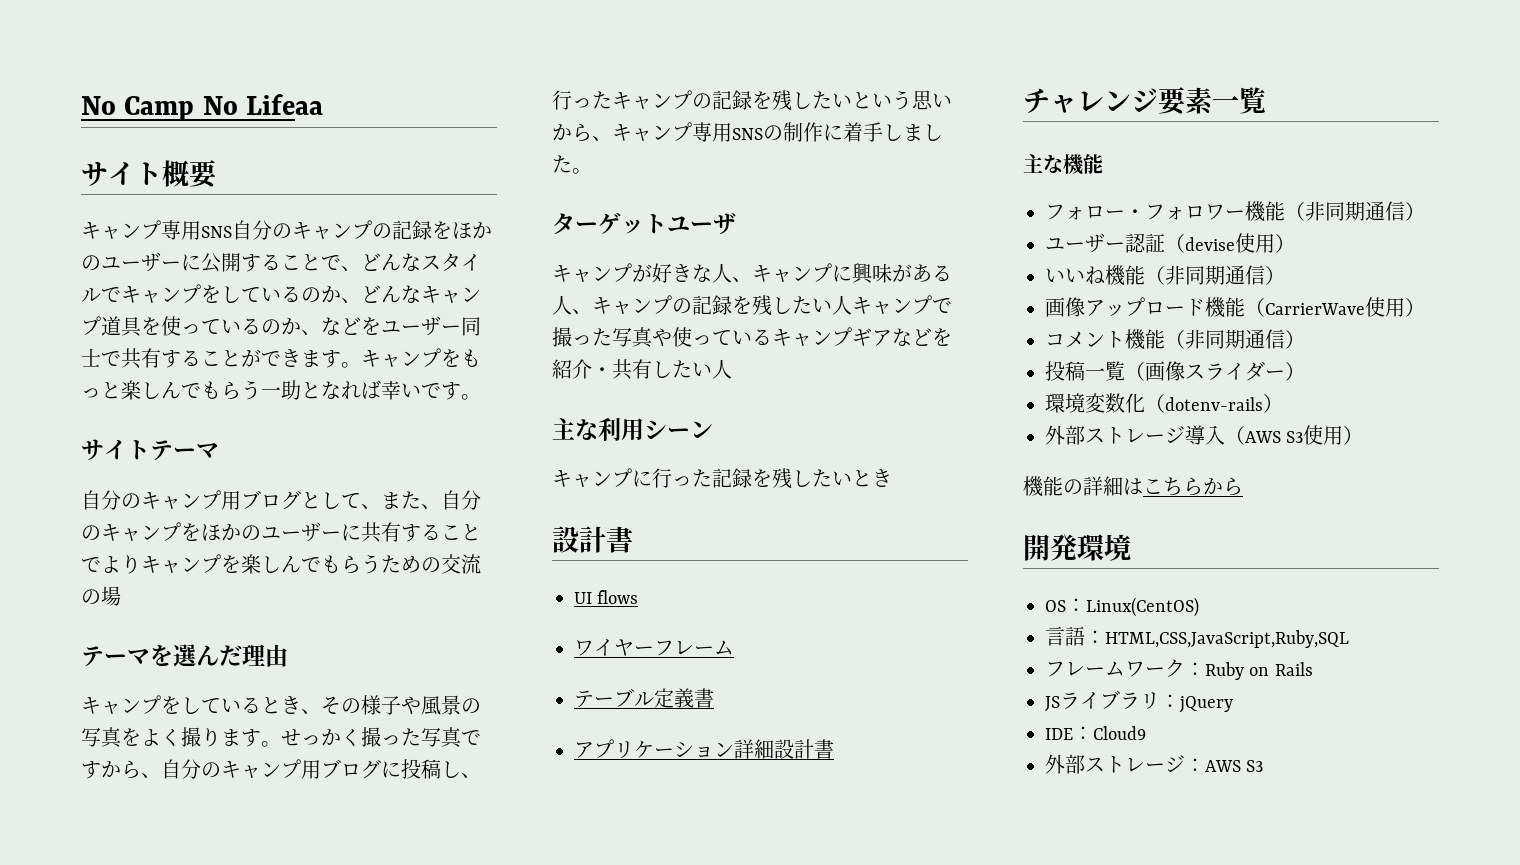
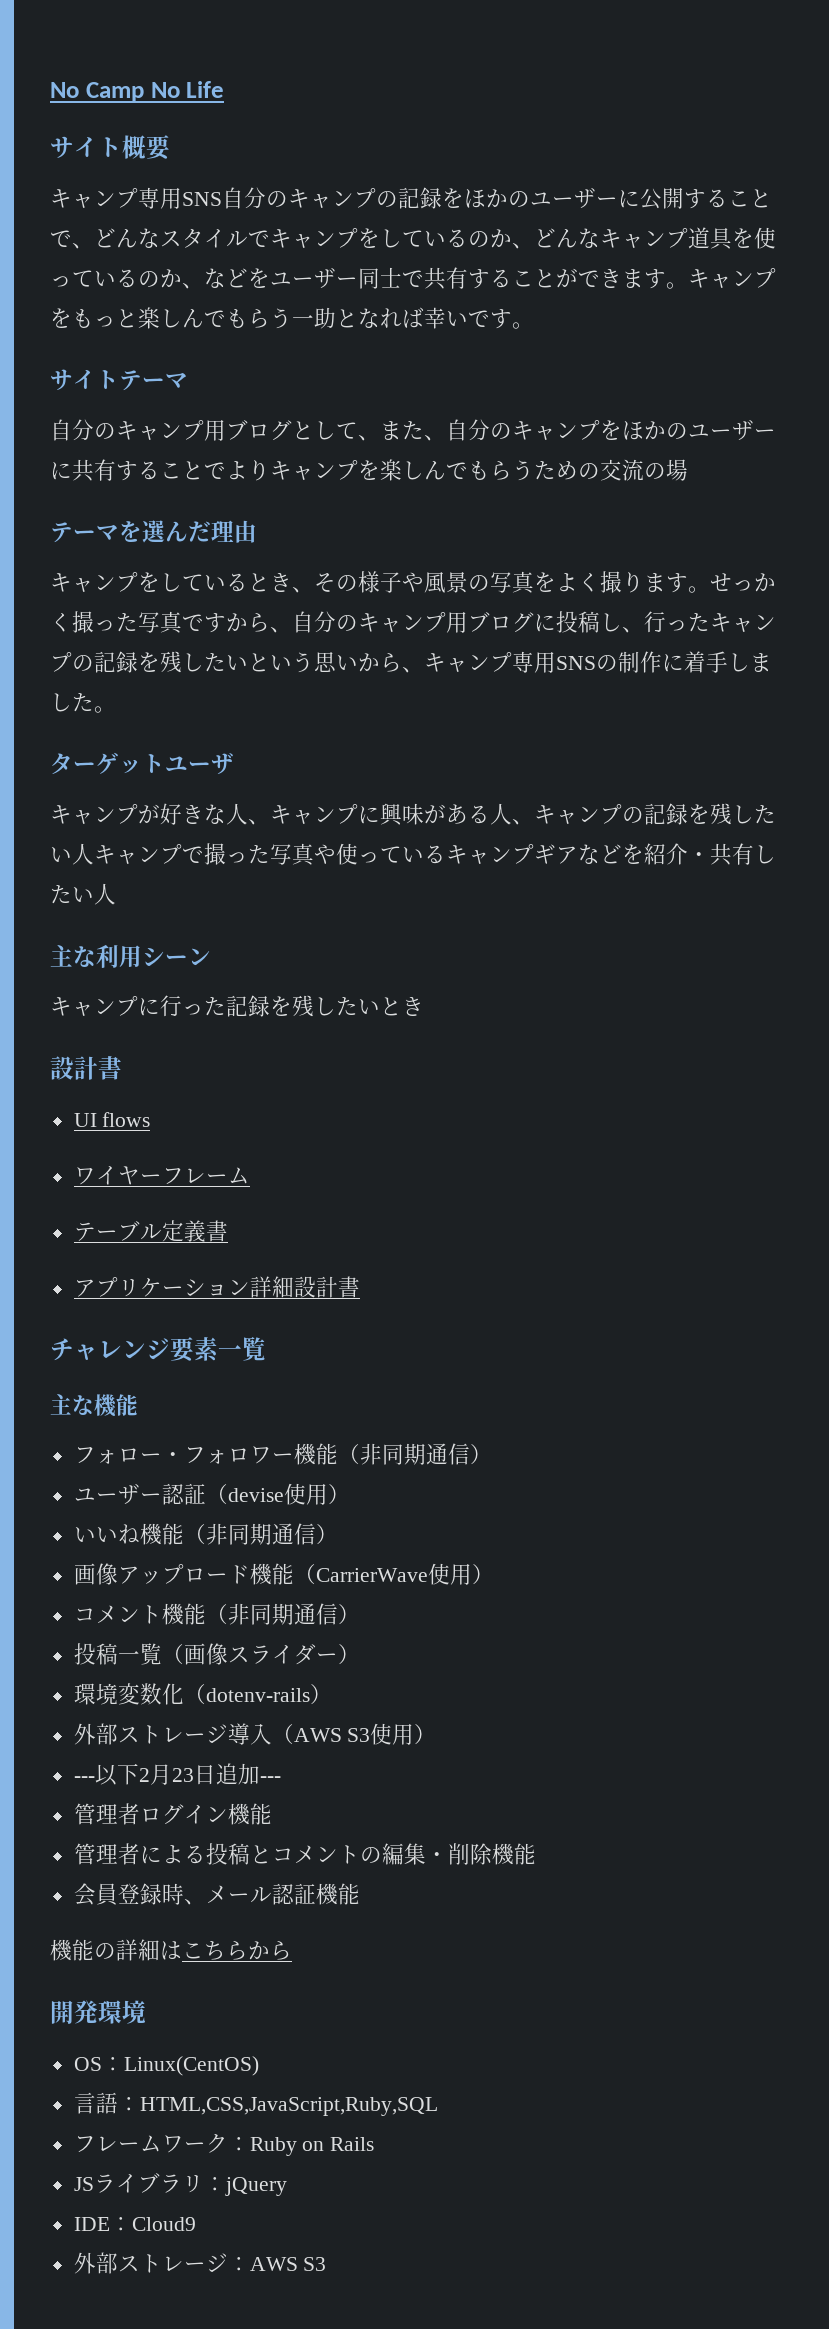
- No Camp No Lifeaa
+ No Camp No Life
+ ---以下2月23日追加---
+ 管理者ログイン機能
+ 管理者による投稿とコメントの編集・削除機能
+ 会員登録時、メール認証機能

